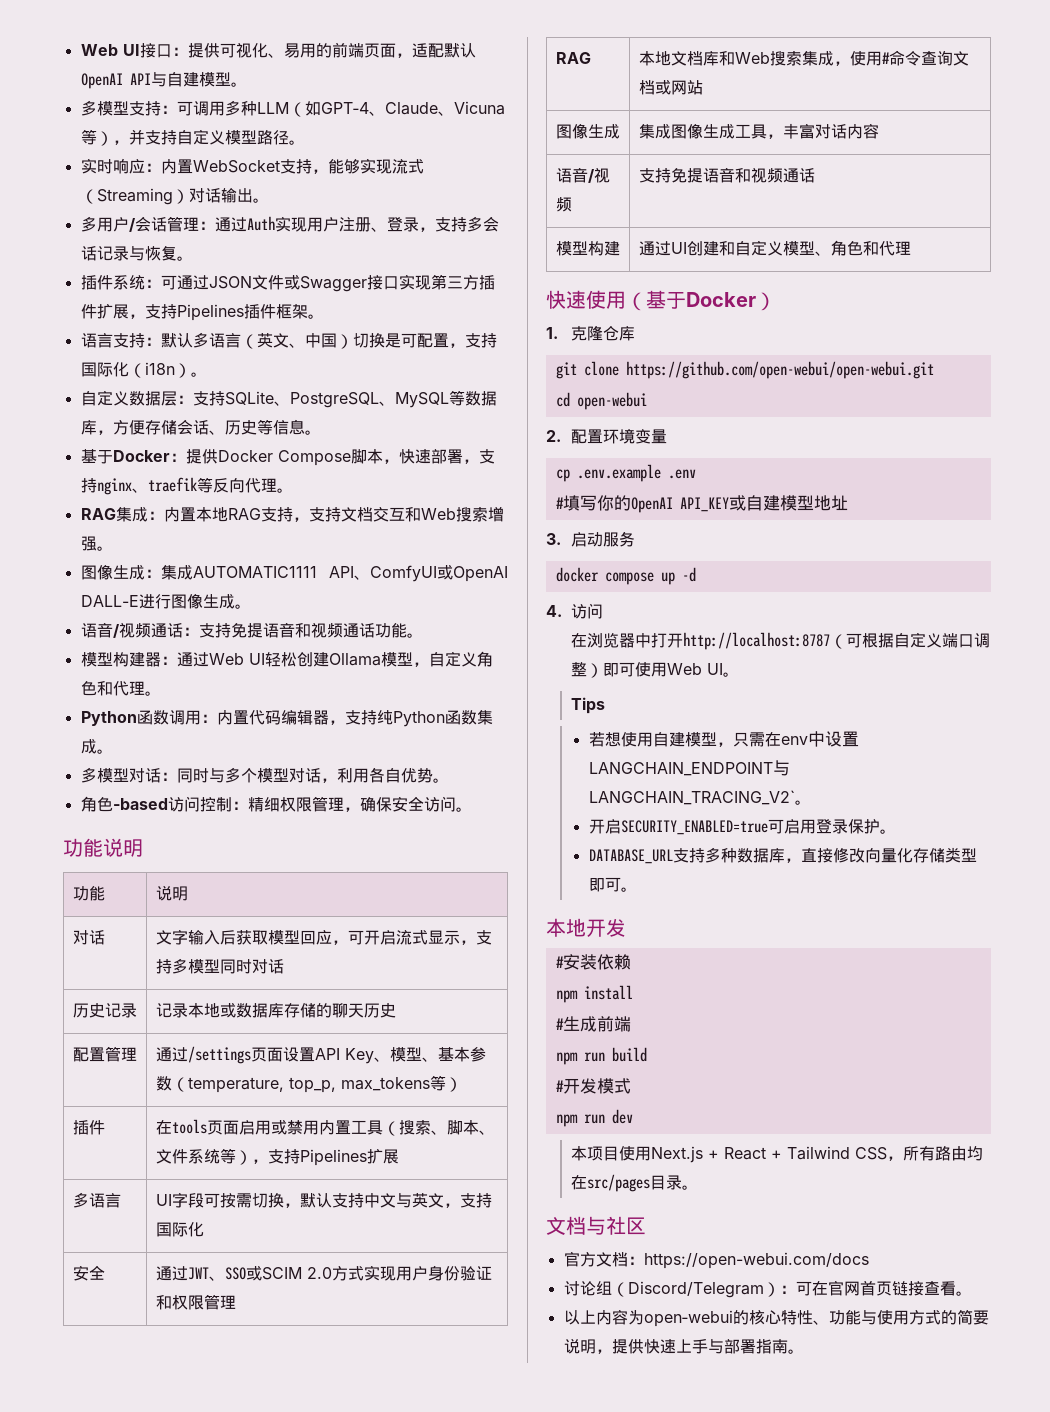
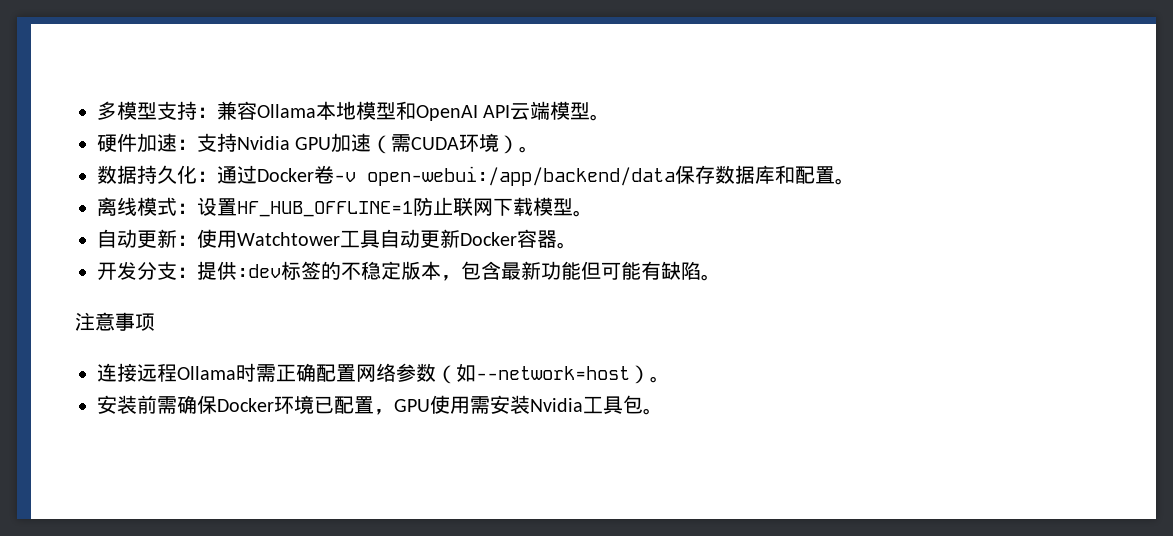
- Web UI接口：提供可视化、易用的前端页面，适配默认OpenAI API与自建模型。
- 多模型支持：可调用多种LLM（如GPT‑4、Claude、Vicuna等），并支持自定义模型路径。
- 实时响应：内置WebSocket支持，能够实现流式（Streaming）对话输出。
- 多用户/会话管理：通过Auth实现用户注册、登录，支持多会话记录与恢复。
- 插件系统：可通过JSON文件或Swagger接口实现第三方插件扩展，支持Pipelines插件框架。
- 语言支持：默认多语言（英文、中国）切换是可配置，支持国际化（i18n）。
- 自定义数据层：支持SQLite、PostgreSQL、MySQL等数据库，方便存储会话、历史等信息。
- 基于Docker：提供Docker Compose脚本，快速部署，支持nginx、traefik等反向代理。
- RAG集成：内置本地RAG支持，支持文档交互和Web搜索增强。
- 图像生成：集成AUTOMATIC1111 API、ComfyUI或OpenAI DALL-E进行图像生成。
- 语音/视频通话：支持免提语音和视频通话功能。
- 模型构建器：通过Web UI轻松创建Ollama模型，自定义角色和代理。
- Python函数调用：内置代码编辑器，支持纯Python函数集成。
- 多模型对话：同时与多个模型对话，利用各自优势。
- 角色-based访问控制：精细权限管理，确保安全访问。
- 功能说明
- 功能 | 说明
- 对话 | 文字输入后获取模型回应，可开启流式显示，支持多模型同时对话
- 历史记录 | 记录本地或数据库存储的聊天历史
- 配置管理 | 通过/settings页面设置API Key、模型、基本参数（temperature, top_p, max_tokens等）
- 插件 | 在tools页面启用或禁用内置工具（搜索、脚本、文件系统等），支持Pipelines扩展
- 多语言 | UI字段可按需切换，默认支持中文与英文，支持国际化
- 安全 | 通过JWT、SSO或SCIM 2.0方式实现用户身份验证和权限管理
- RAG | 本地文档库和Web搜索集成，使用#命令查询文档或网站
- 图像生成 | 集成图像生成工具，丰富对话内容
- 语音/视频 | 支持免提语音和视频通话
- 模型构建 | 通过UI创建和自定义模型、角色和代理
- 快速使用（基于Docker）
- 1.克隆仓库
- git clone https://github.com/open-webui/open-webui.git
- cd open-webui
- 2.配置环境变量
- cp .env.example .env
- #填写你的OpenAI API_KEY或自建模型地址
- 3.启动服务
- docker compose up -d
- 4.访问
- 在浏览器中打开http://localhost:8787（可根据自定义端口调整）即可使用Web UI。
- Tips
- 若想使用自建模型，只需在env中设置LANGCHAIN_ENDPOINT与LANGCHAIN_TRACING_V2`。
- 开启SECURITY_ENABLED=true可启用登录保护。
- DATABASE_URL支持多种数据库，直接修改向量化存储类型即可。
- 本地开发
- #安装依赖
- npm install
- #生成前端
- npm run build
- #开发模式
- npm run dev
- 本项目使用Next.js + React + Tailwind CSS，所有路由均在src/pages目录。
- 文档与社区
- 官方文档：https://open-webui.com/docs
- 讨论组（Discord/Telegram）：可在官网首页链接查看。
- 以上内容为open‑webui的核心特性、功能与使用方式的简要说明，提供快速上手与部署指南。
+ 多模型支持：兼容Ollama本地模型和OpenAI API云端模型。
+ 硬件加速：支持Nvidia GPU加速（需CUDA环境）。
+ 数据持久化：通过Docker卷-v open-webui:/app/backend/data保存数据库和配置。
+ 离线模式：设置HF_HUB_OFFLINE=1防止联网下载模型。
+ 自动更新：使用Watchtower工具自动更新Docker容器。
+ 开发分支：提供:dev标签的不稳定版本，包含最新功能但可能有缺陷。
+ 注意事项
+ 连接远程Ollama时需正确配置网络参数（如--network=host）。
+ 安装前需确保Docker环境已配置，GPU使用需安装Nvidia工具包。

